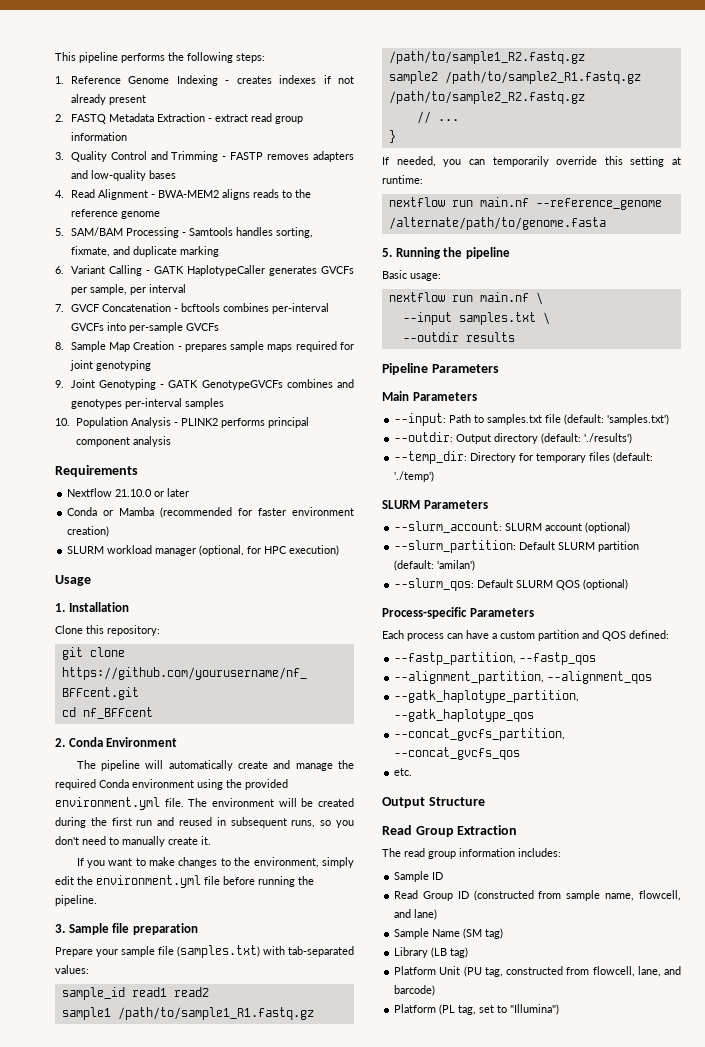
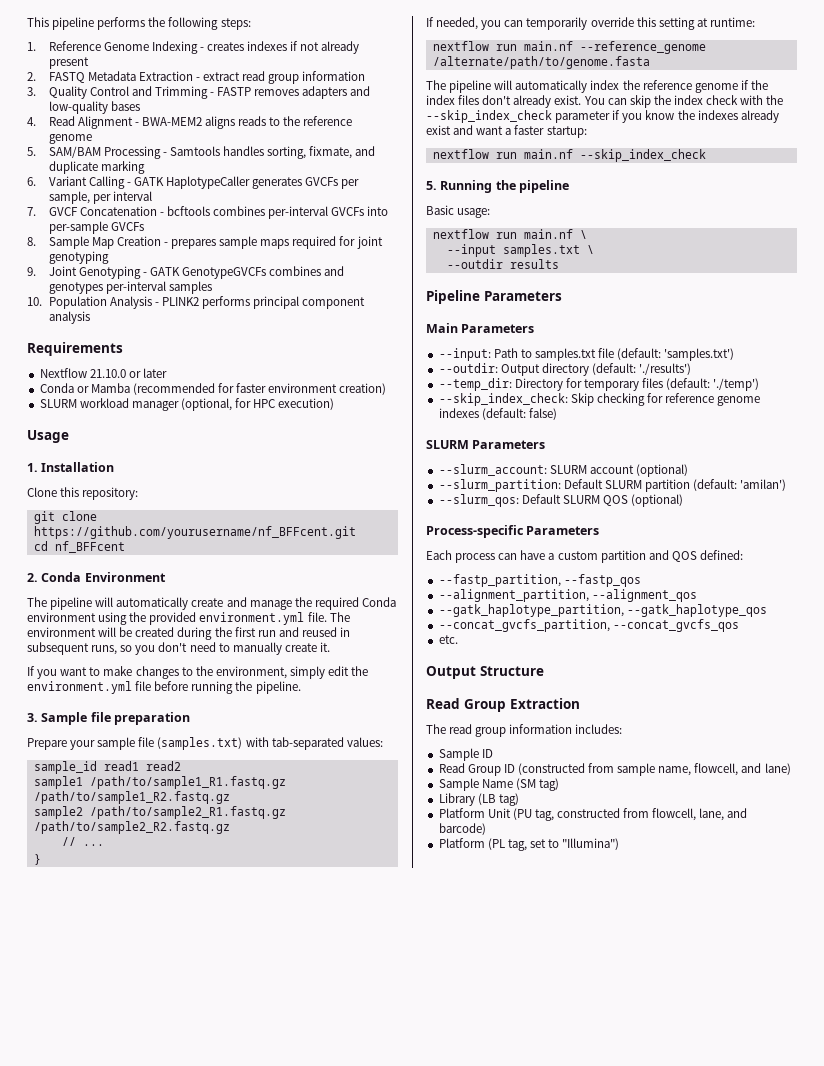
+ The pipeline will automatically index the reference genome if the index files don't already exist. You can skip the index check with the --skip_index_check parameter if you know the indexes already exist and want a faster startup:
+ nextflow run main.nf --skip_index_check
+ --skip_index_check: Skip checking for reference genome indexes (default: false)

